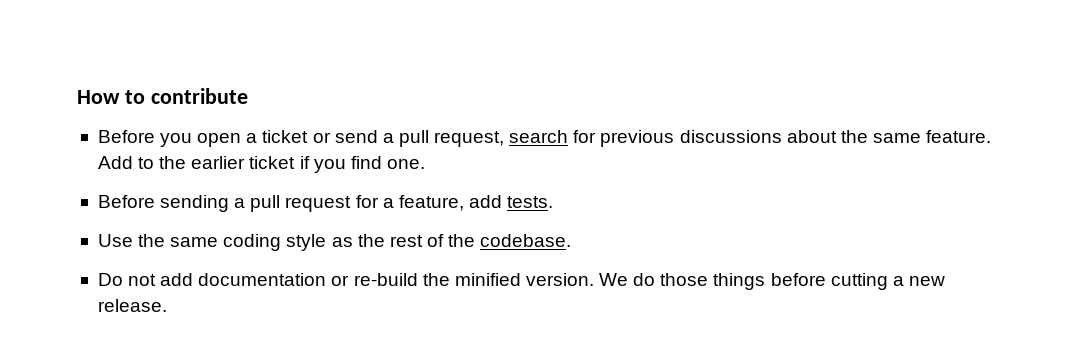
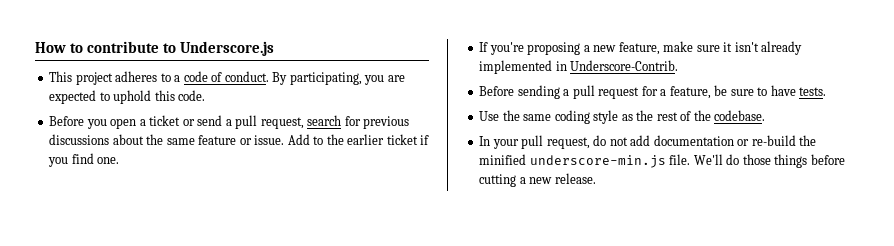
- How to contribute
+ How to contribute to Underscore.js
+ This project adheres to a code of conduct. By participating, you are expected to uphold this code.
- Before you open a ticket or send a pull request, search for previous discussions about the same feature.
+ Before you open a ticket or send a pull request, search for previous discussions about the same feature or issue.
+ If you're proposing a new feature, make sure it isn't already implemented in Underscore-Contrib.
- Before sending a pull request for a feature, add tests.
+ Before sending a pull request for a feature, be sure to have tests.
- Do not add documentation or re-build the minified version. We do those things before cutting a new release.
+ In your pull request, do not add documentation or re-build the minified underscore-min.js file. We'll do those things before cutting a new release.

